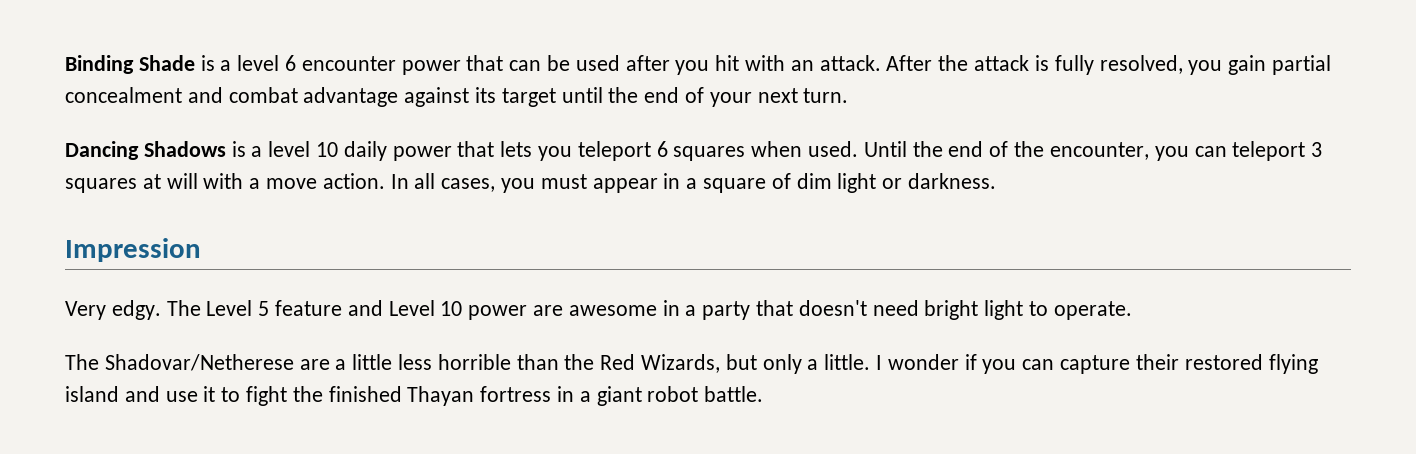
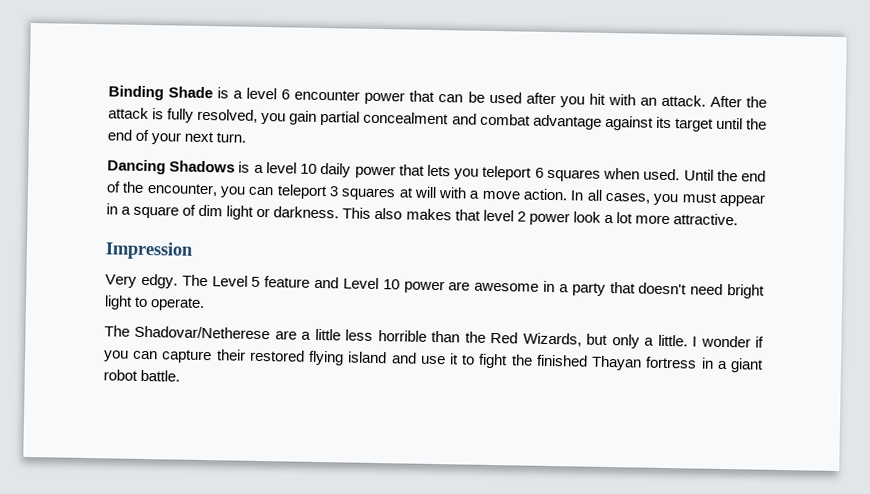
+ This also makes that level 2 power look a lot more attractive.

